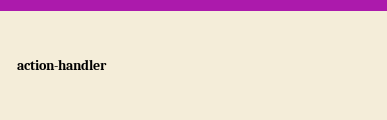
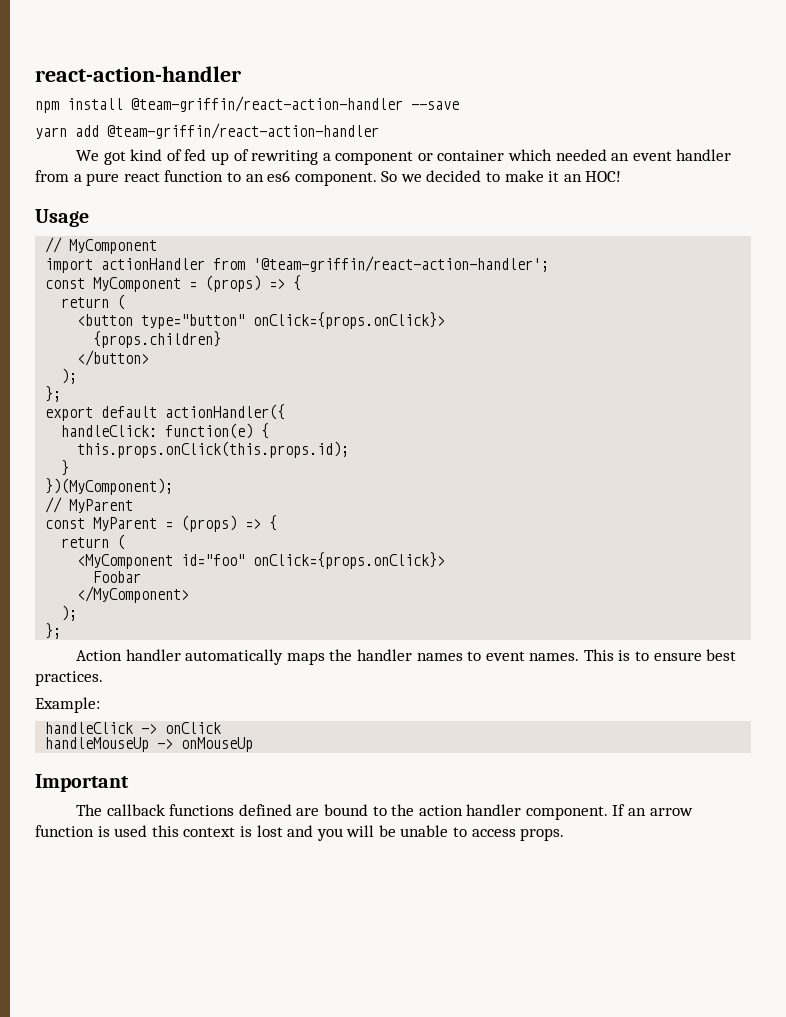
- action-handler
+ react-action-handler
+ npm install @team-griffin/react-action-handler --save
+ yarn add @team-griffin/react-action-handler
+ We got kind of fed up of rewriting a component or container which needed an event handler from a pure react function to an es6 component. So we decided to make it an HOC!
+ Usage
+ // MyComponent
+ import actionHandler from '@team-griffin/react-action-handler';
+ const MyComponent = (props) => {
+ return (
+ <button type="button" onClick={props.onClick}>
+ {props.children}
+ </button>
+ );
+ };
+ export default actionHandler({
+ handleClick: function(e) {
+ this.props.onClick(this.props.id);
+ }
+ })(MyComponent);
+ // MyParent
+ const MyParent = (props) => {
+ return (
+ <MyComponent id="foo" onClick={props.onClick}>
+ Foobar
+ </MyComponent>
+ );
+ };
+ Action handler automatically maps the handler names to event names. This is to ensure best practices.
+ Example:
+ handleClick -> onClick
+ handleMouseUp -> onMouseUp
+ Important
+ The callback functions defined are bound to the action handler component. If an arrow function is used this context is lost and you will be unable to access props.

